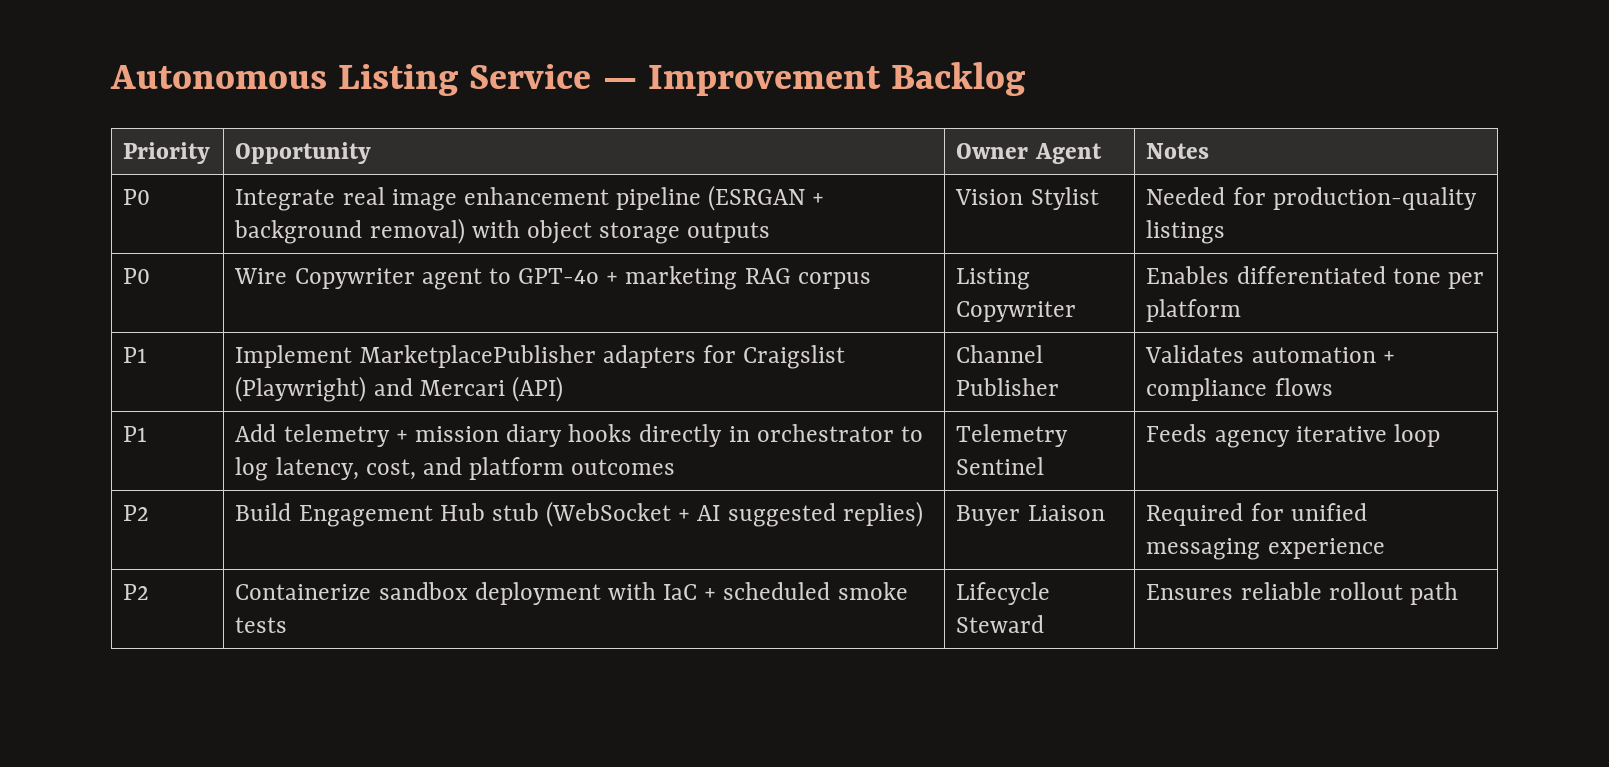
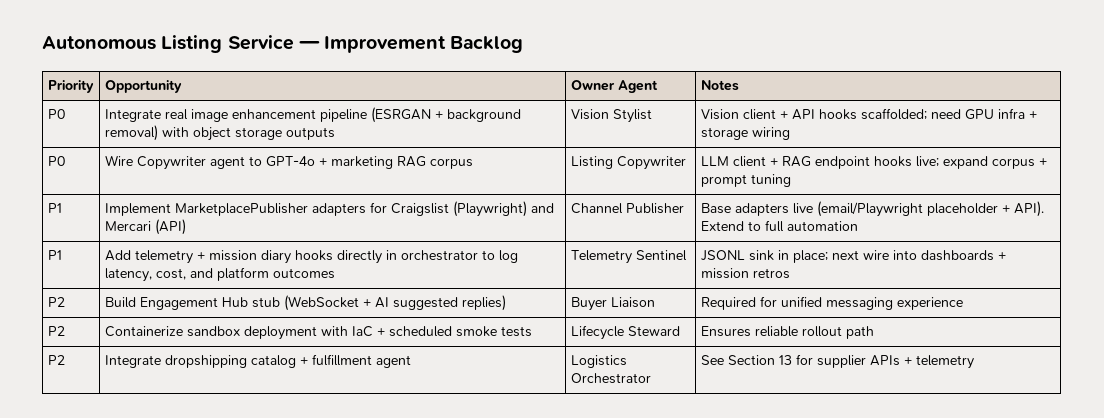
- P0 | Integrate real image enhancement pipeline (ESRGAN + background removal) with object storage outputs | Vision Stylist | Needed for production-quality listings
+ P0 | Integrate real image enhancement pipeline (ESRGAN + background removal) with object storage outputs | Vision Stylist | Vision client + API hooks scaffolded; need GPU infra + storage wiring
- P0 | Wire Copywriter agent to GPT-4o + marketing RAG corpus | Listing Copywriter | Enables differentiated tone per platform
+ P0 | Wire Copywriter agent to GPT-4o + marketing RAG corpus | Listing Copywriter | LLM client + RAG endpoint hooks live; expand corpus + prompt tuning
- P1 | Implement MarketplacePublisher adapters for Craigslist (Playwright) and Mercari (API) | Channel Publisher | Validates automation + compliance flows
+ P1 | Implement MarketplacePublisher adapters for Craigslist (Playwright) and Mercari (API) | Channel Publisher | Base adapters live (email/Playwright placeholder + API). Extend to full automation
- P1 | Add telemetry + mission diary hooks directly in orchestrator to log latency, cost, and platform outcomes | Telemetry Sentinel | Feeds agency iterative loop
+ P1 | Add telemetry + mission diary hooks directly in orchestrator to log latency, cost, and platform outcomes | Telemetry Sentinel | JSONL sink in place; next wire into dashboards + mission retros
+ P2 | Integrate dropshipping catalog + fulfillment agent | Logistics Orchestrator | See Section 13 for supplier APIs + telemetry

